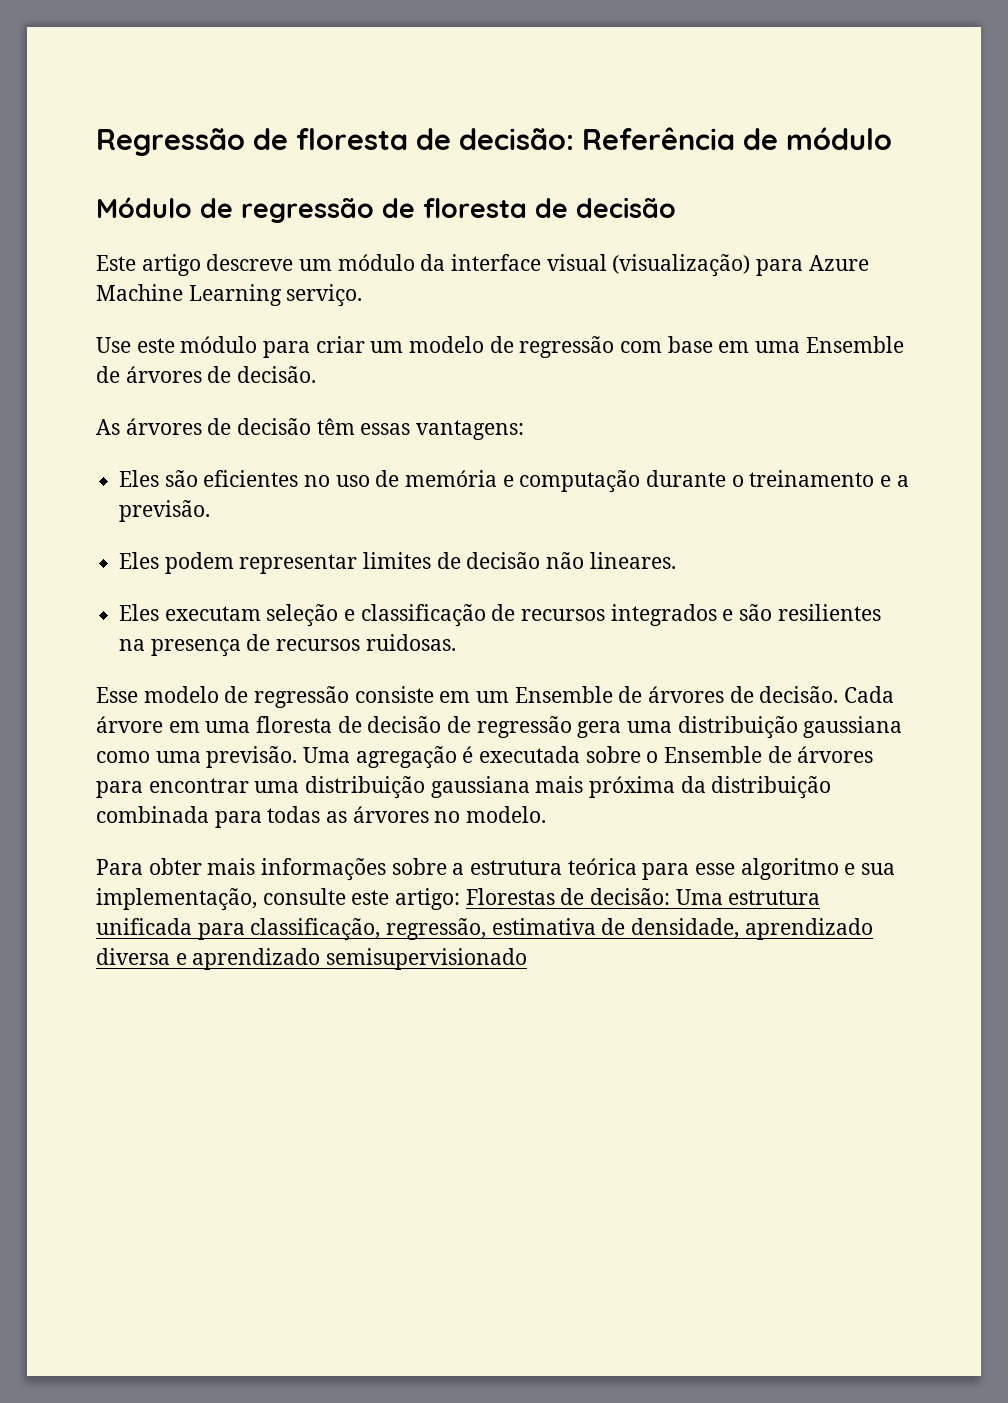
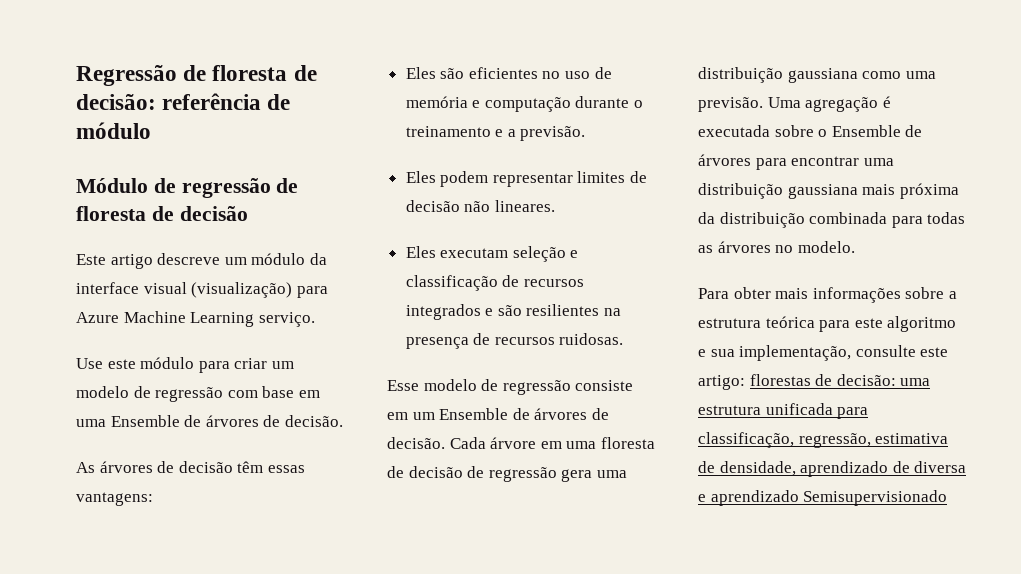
- Regressão de floresta de decisão: Referência de módulo
+ Regressão de floresta de decisão: referência de módulo
- Para obter mais informações sobre a estrutura teórica para esse algoritmo e sua implementação, consulte este artigo: Florestas de decisão: Uma estrutura unificada para classificação, regressão, estimativa de densidade, aprendizado diversa e aprendizado semisupervisionado
+ Para obter mais informações sobre a estrutura teórica para este algoritmo e sua implementação, consulte este artigo: florestas de decisão: uma estrutura unificada para classificação, regressão, estimativa de densidade, aprendizado de diversa e aprendizado Semisupervisionado

